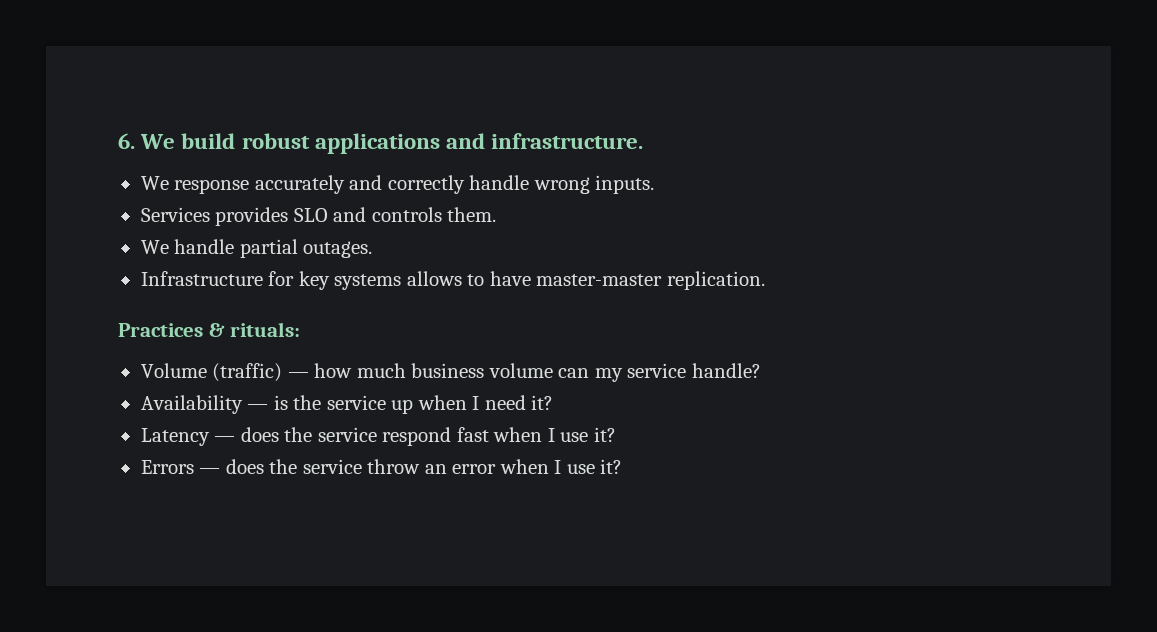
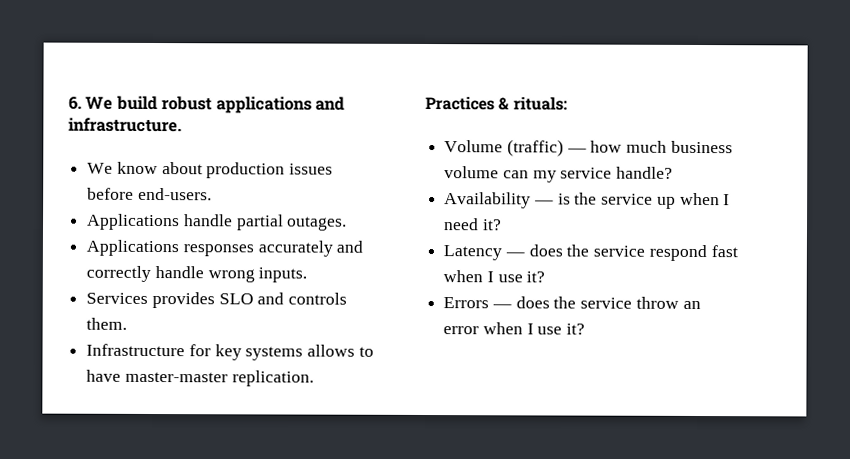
- We response accurately and correctly handle wrong inputs.
+ We know about production issues before end-users.
+ Applications handle partial outages.
+ Applications responses accurately and correctly handle wrong inputs.
- We handle partial outages.

